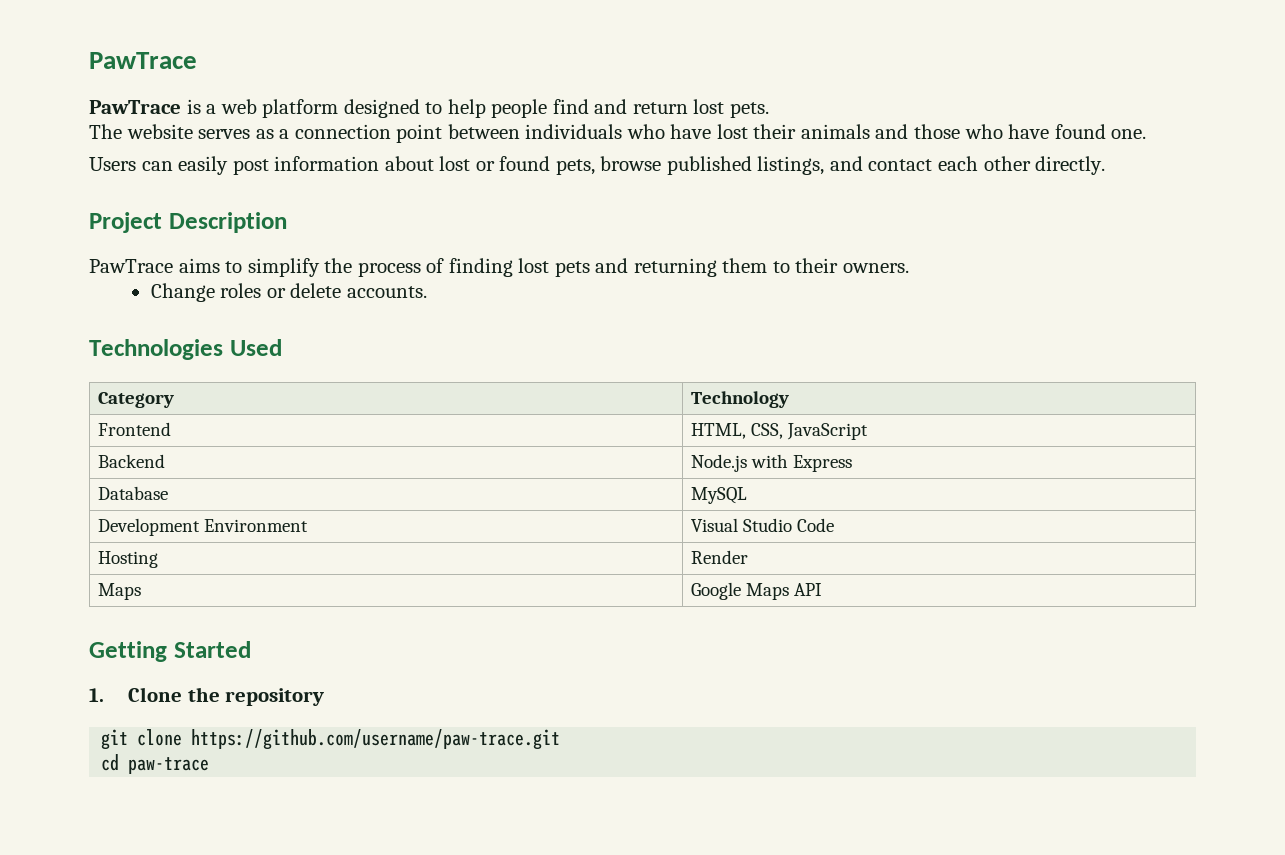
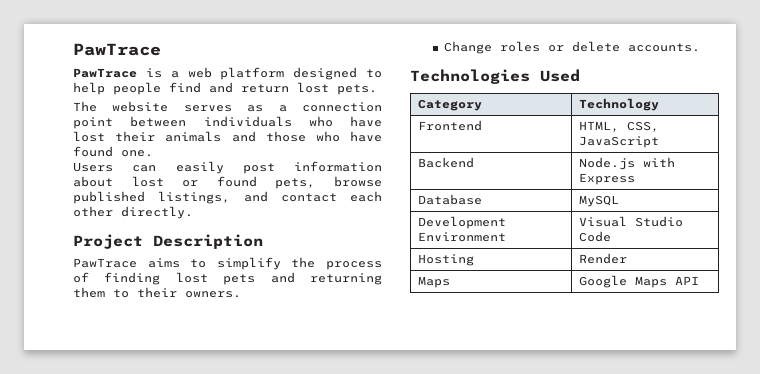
- Getting Started
- 1. Clone the repository
- git clone https://github.com/username/paw-trace.git
- cd paw-trace

